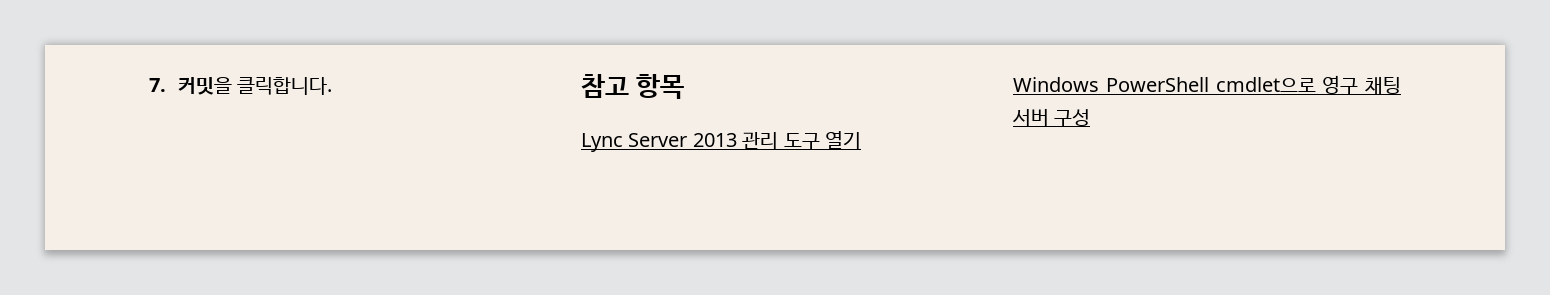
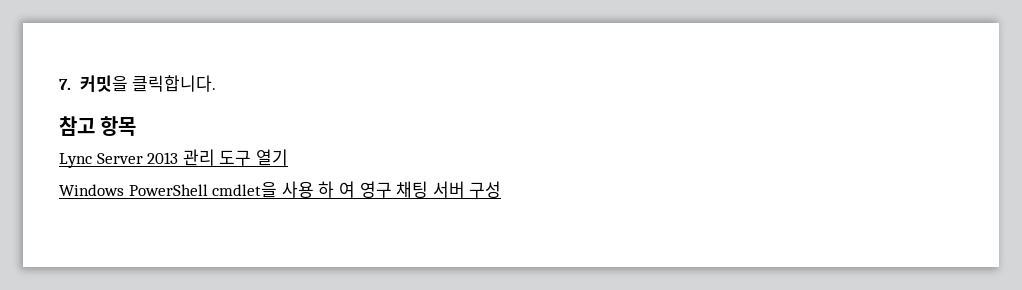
- Windows PowerShell cmdlet으로 영구 채팅 서버 구성
+ Windows PowerShell cmdlet을 사용 하 여 영구 채팅 서버 구성

